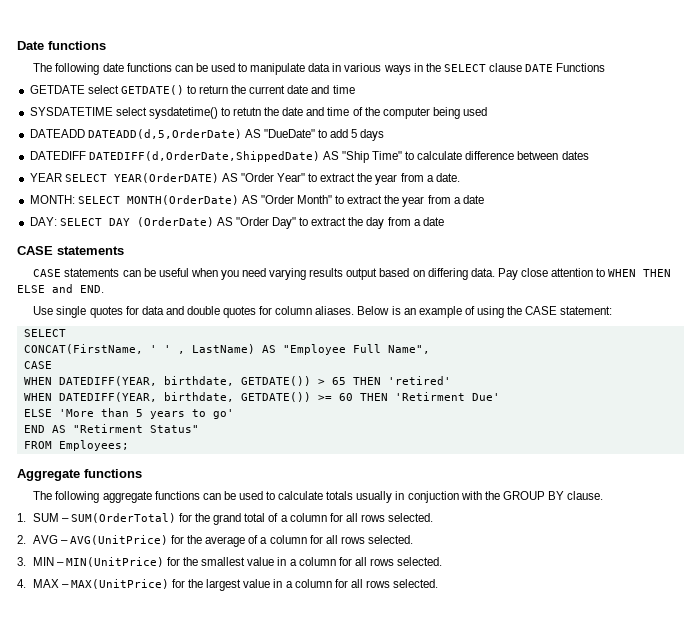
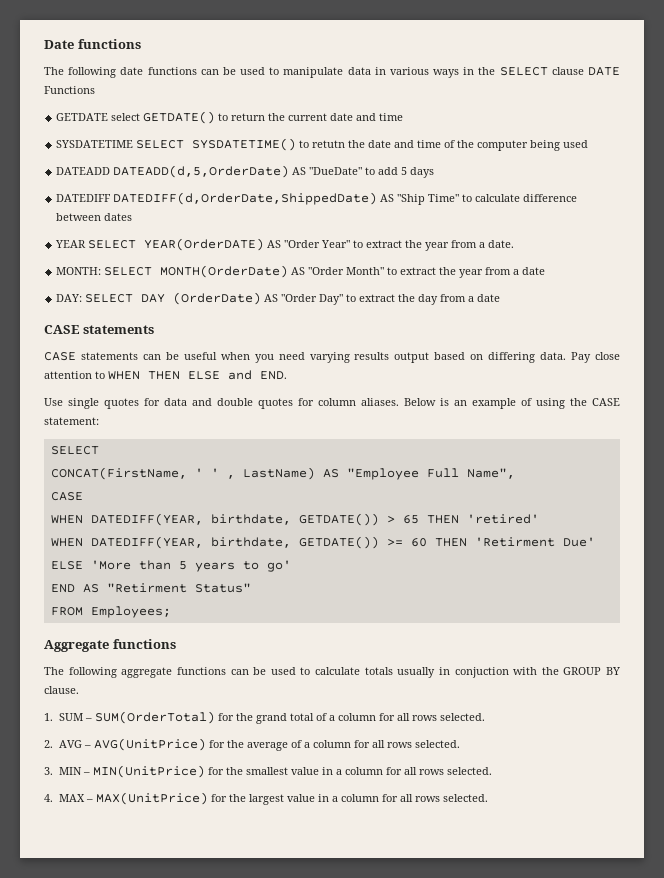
- SYSDATETIME select sysdatetime() to retutn the date and time of the computer being used
+ SYSDATETIME SELECT SYSDATETIME() to retutn the date and time of the computer being used

